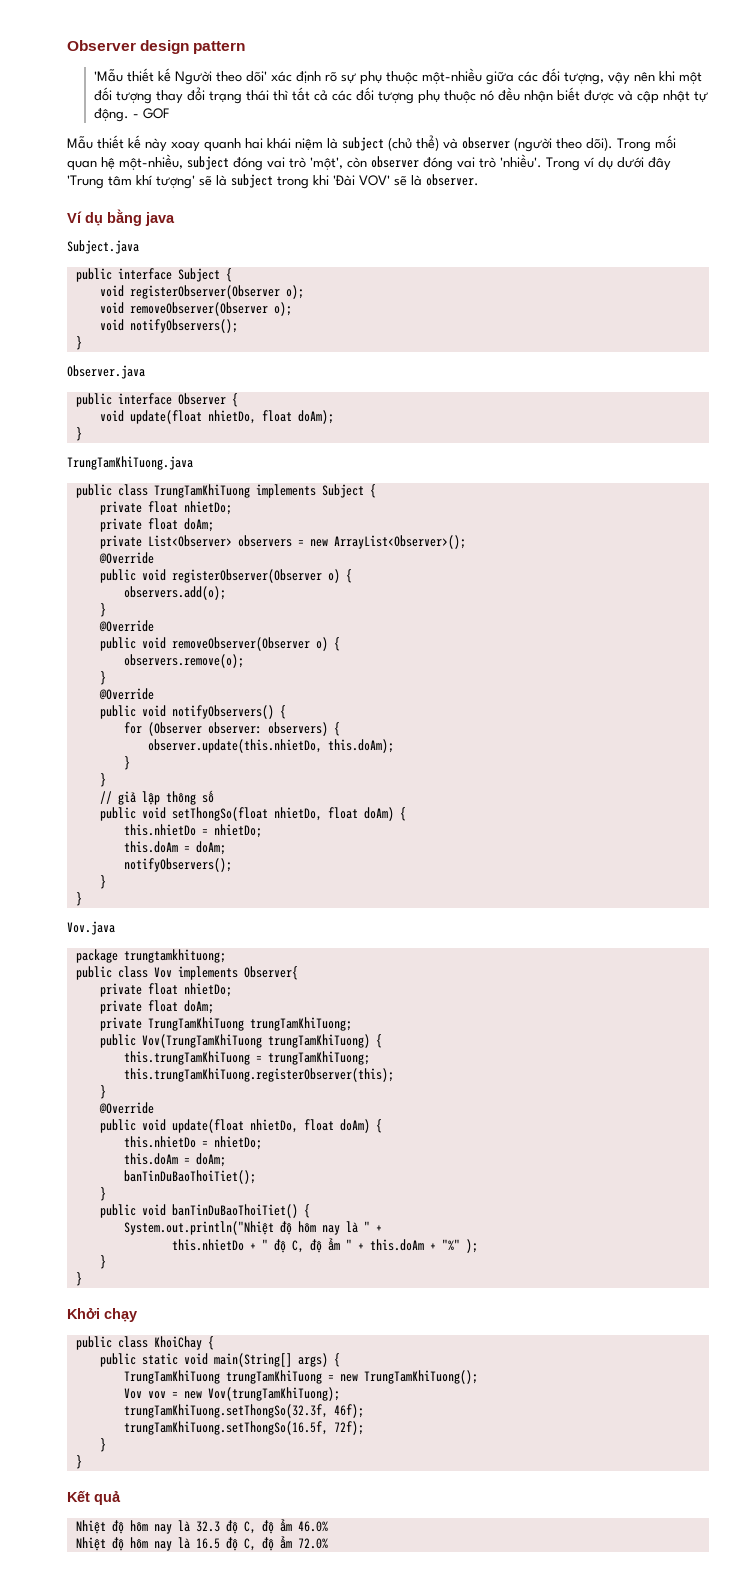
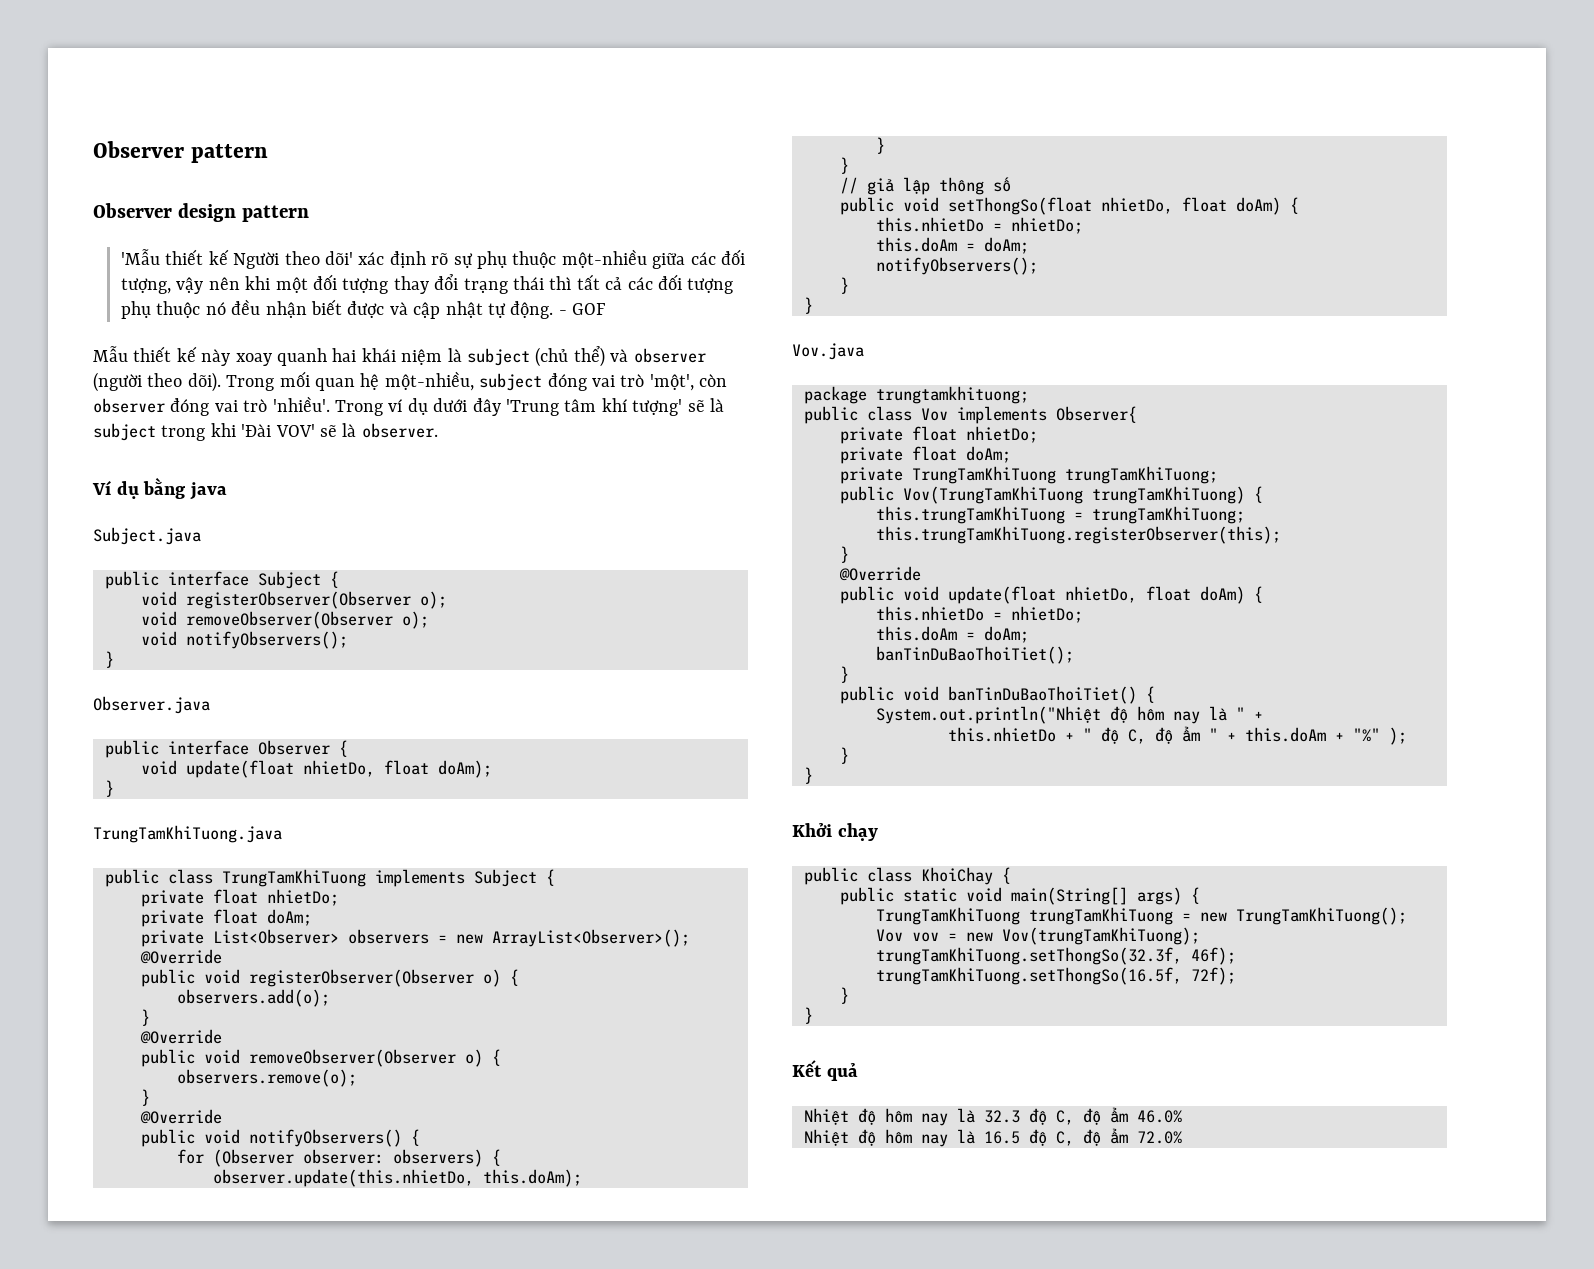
+ Observer pattern

